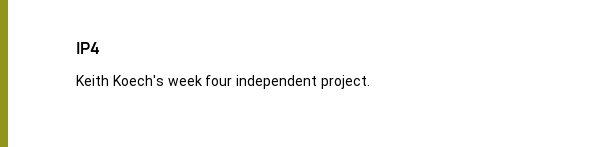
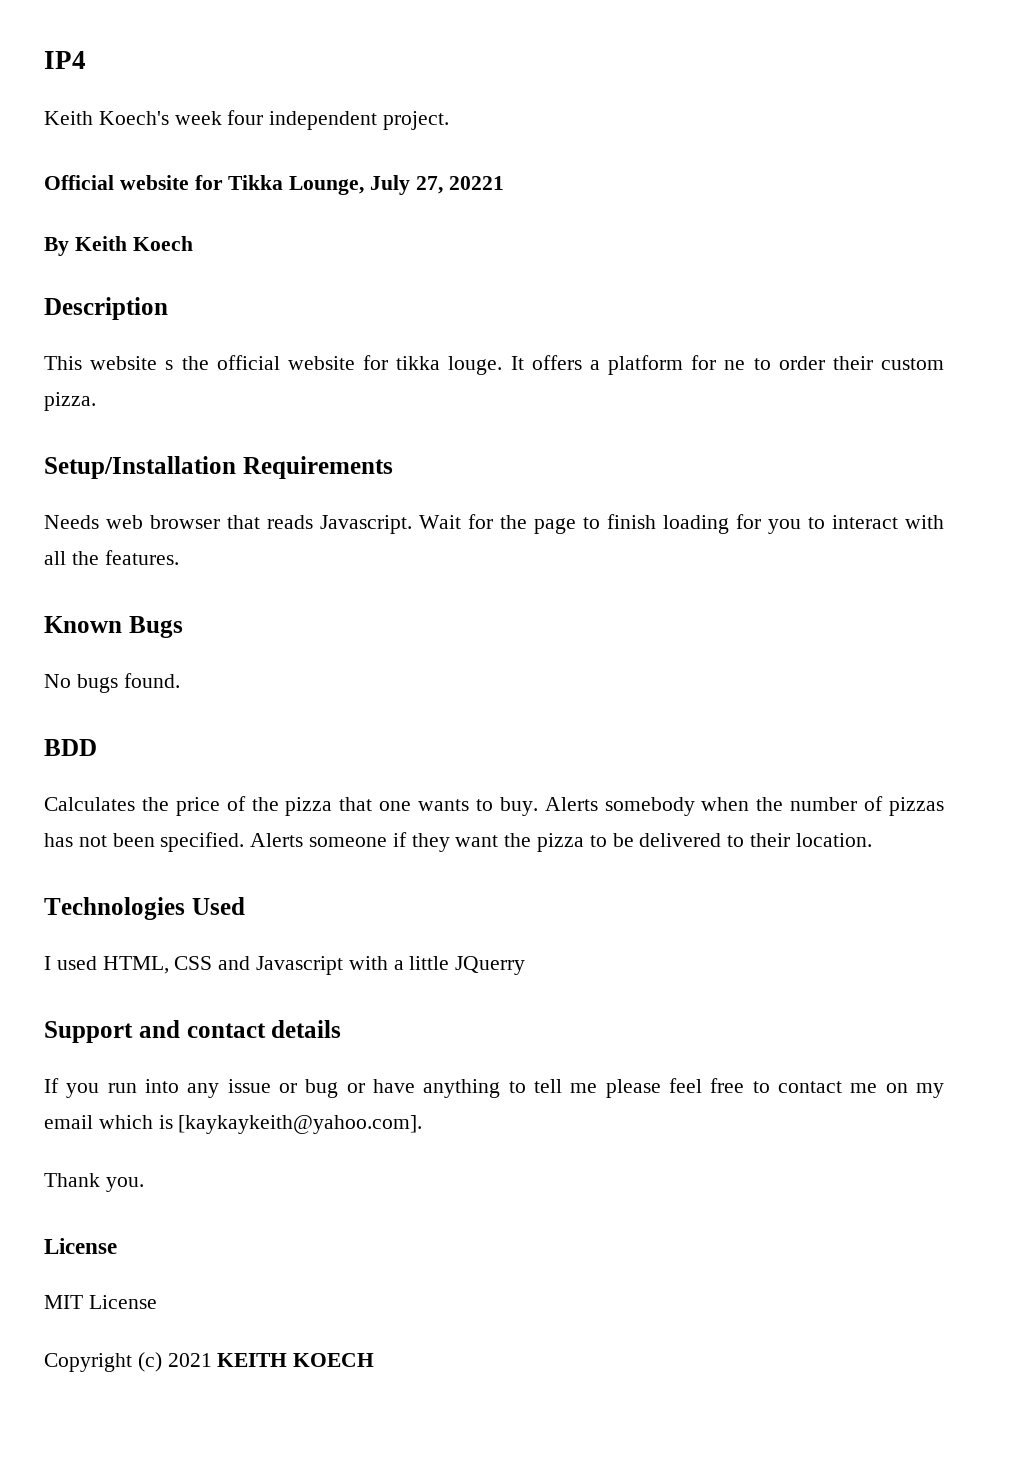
+ Official website for Tikka Lounge, July 27, 20221
+ By Keith Koech
+ Description
+ This website s the official website for tikka louge. It offers a platform for ne to order their custom pizza.
+ Setup/Installation Requirements
+ Needs web browser that reads Javascript. Wait for the page to finish loading for you to interact with all the features.
+ Known Bugs
+ No bugs found.
+ BDD
+ Calculates the price of the pizza that one wants to buy. Alerts somebody when the number of pizzas has not been specified. Alerts someone if they want the pizza to be delivered to their location.
+ Technologies Used
+ I used HTML, CSS and Javascript with a little JQuerry
+ Support and contact details
+ If you run into any issue or bug or have anything to tell me please feel free to contact me on my email which is [kaykaykeith@yahoo.com].
+ Thank you.
+ License
+ MIT License
+ Copyright (c) 2021 KEITH KOECH

